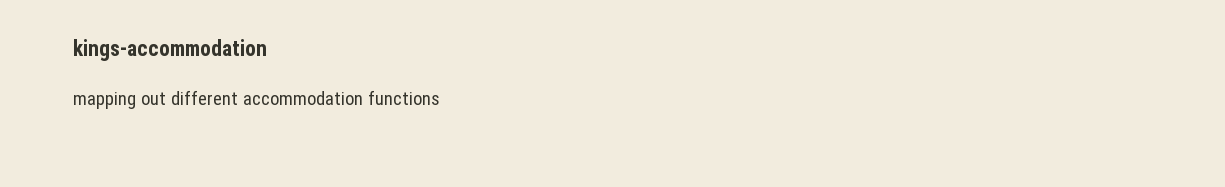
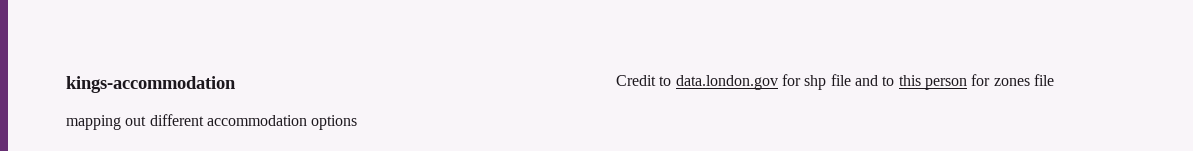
- mapping out different accommodation functions
+ mapping out different accommodation options
+ Credit to data.london.gov for shp file and to this person for zones file

